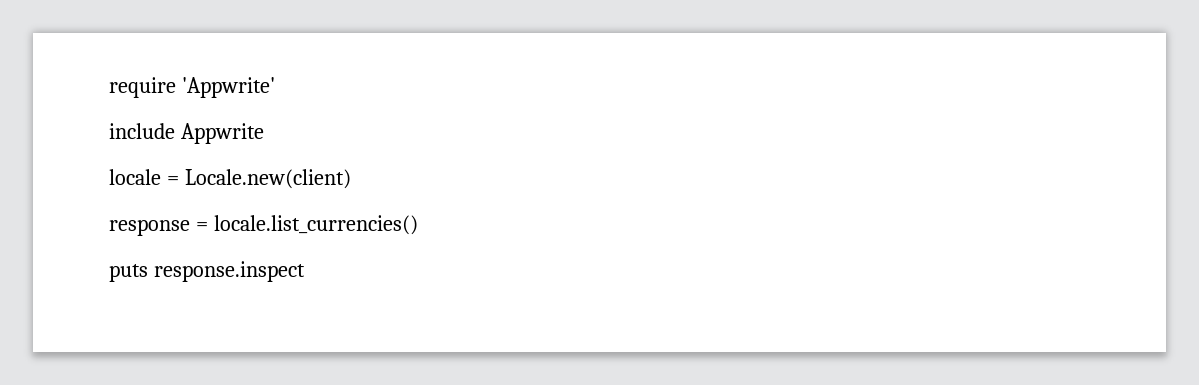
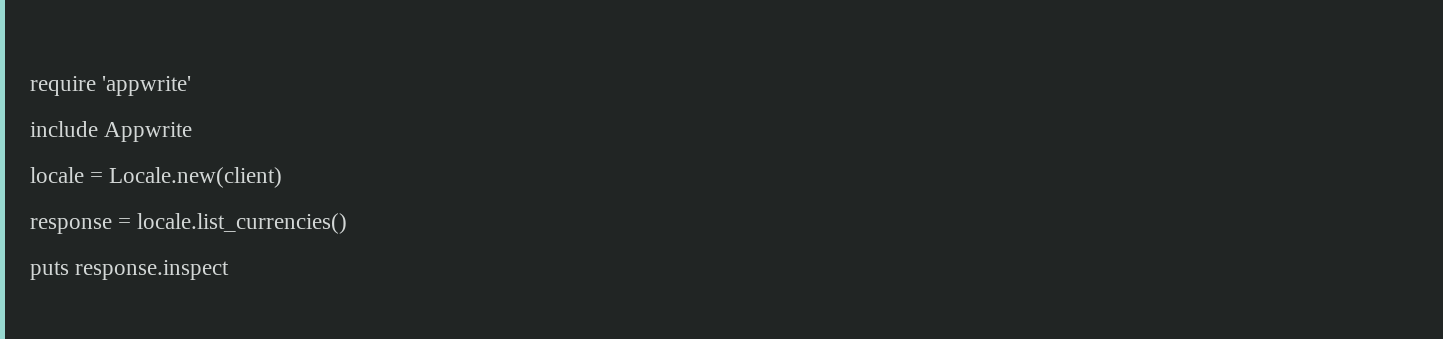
- require 'Appwrite'
+ require 'appwrite'

